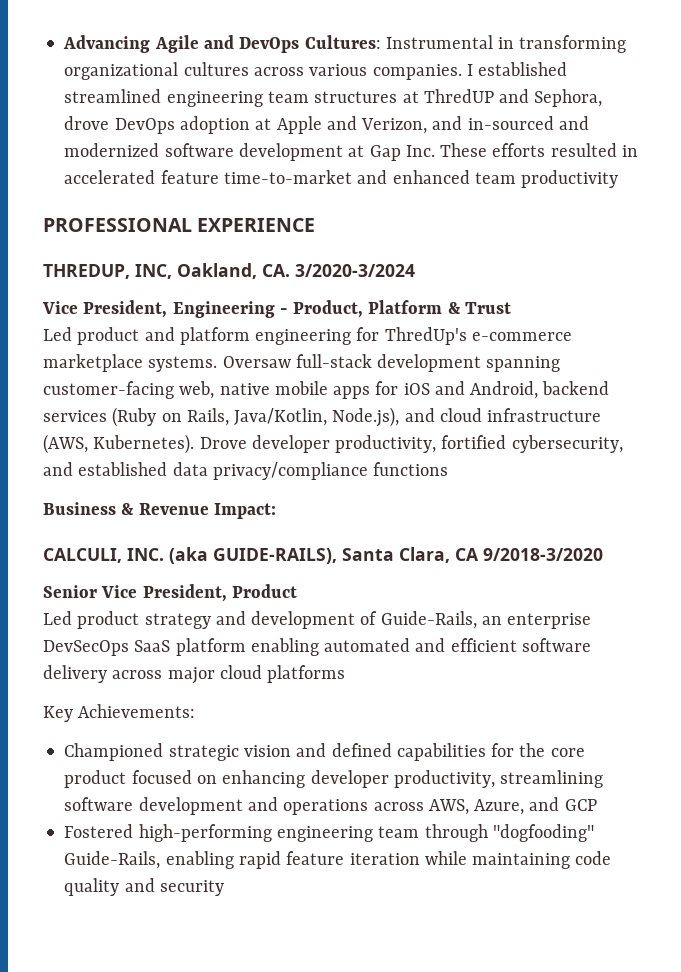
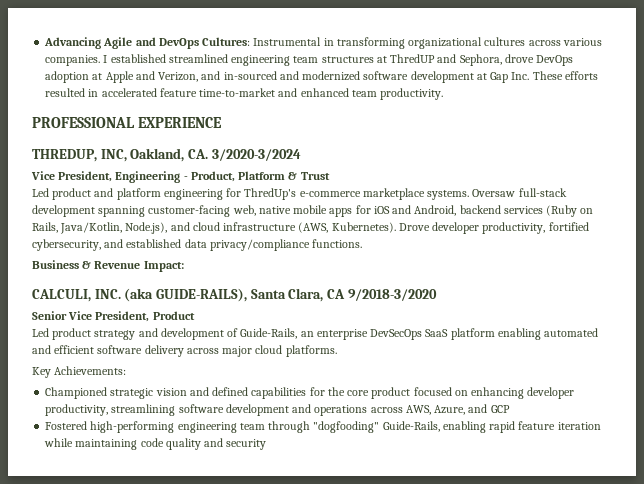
- I established streamlined engineering team structures at ThredUP and Sephora, drove DevOps adoption at Apple and Verizon, and in-sourced and modernized software development at Gap Inc. These efforts resulted in accelerated feature time-to-market and enhanced team productivity
+ I established streamlined engineering team structures at ThredUP and Sephora, drove DevOps adoption at Apple and Verizon, and in-sourced and modernized software development at Gap Inc. These efforts resulted in accelerated feature time-to-market and enhanced team productivity.
- Drove developer productivity, fortified cybersecurity, and established data privacy/compliance functions
+ Drove developer productivity, fortified cybersecurity, and established data privacy/compliance functions.
- Led product strategy and development of Guide-Rails, an enterprise DevSecOps SaaS platform enabling automated and efficient software delivery across major cloud platforms
+ Led product strategy and development of Guide-Rails, an enterprise DevSecOps SaaS platform enabling automated and efficient software delivery across major cloud platforms.

